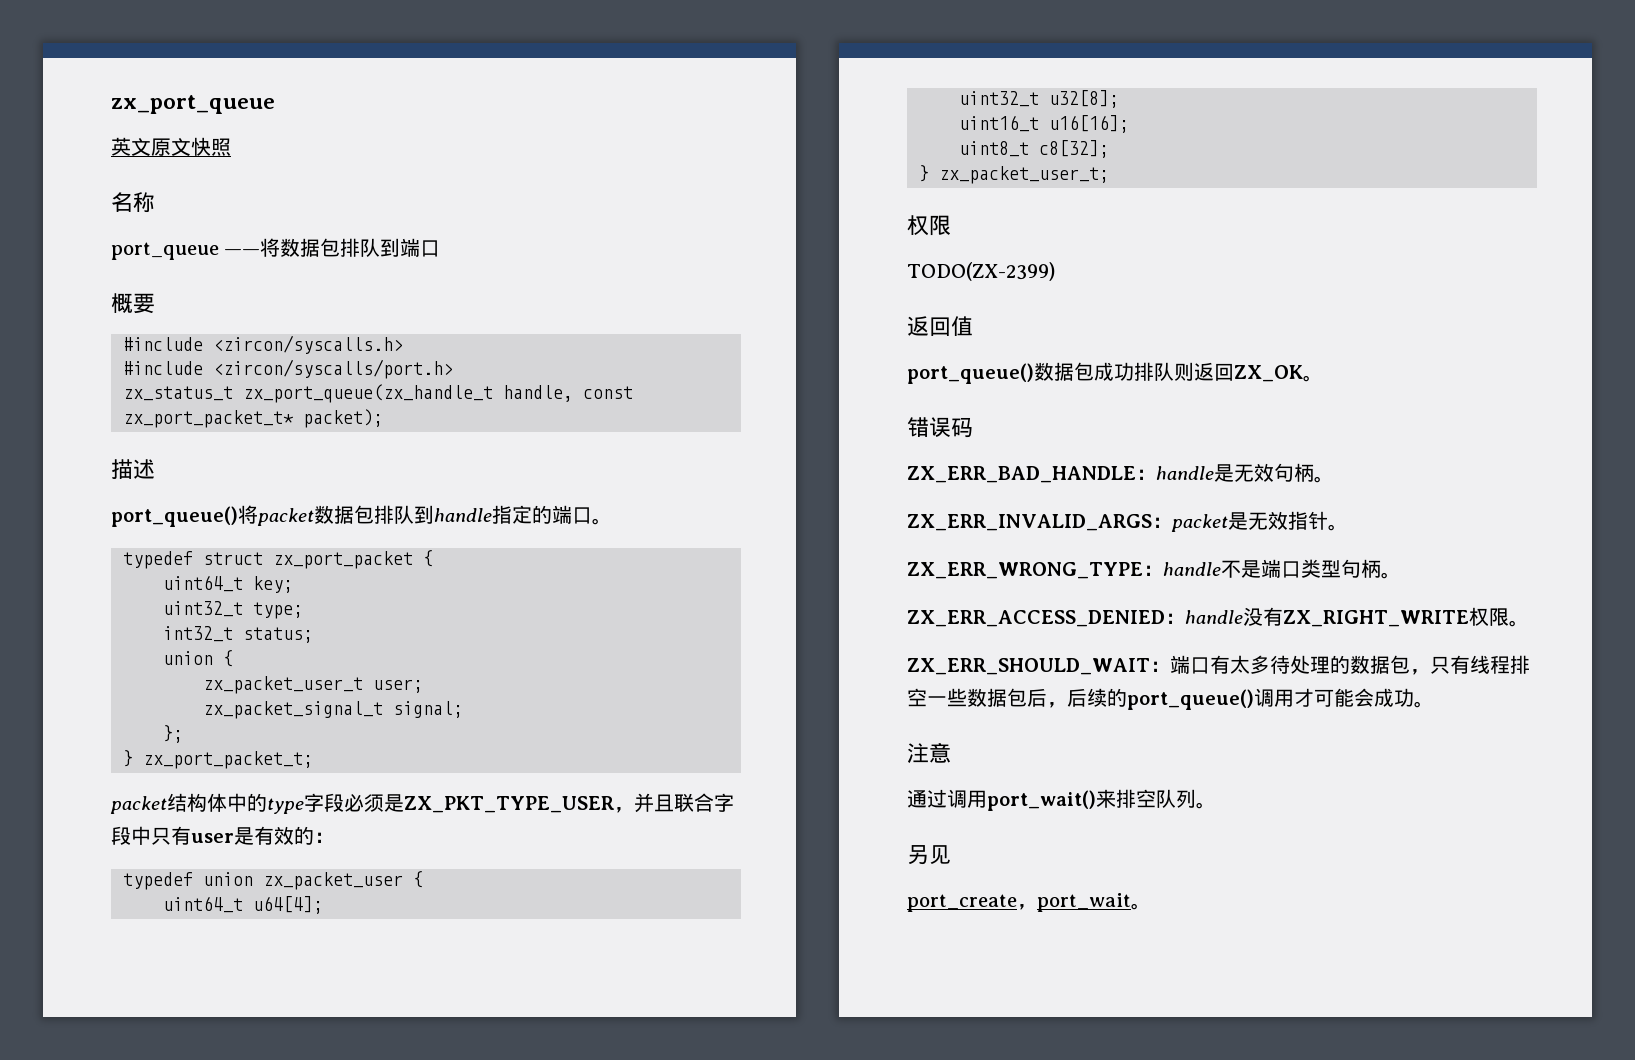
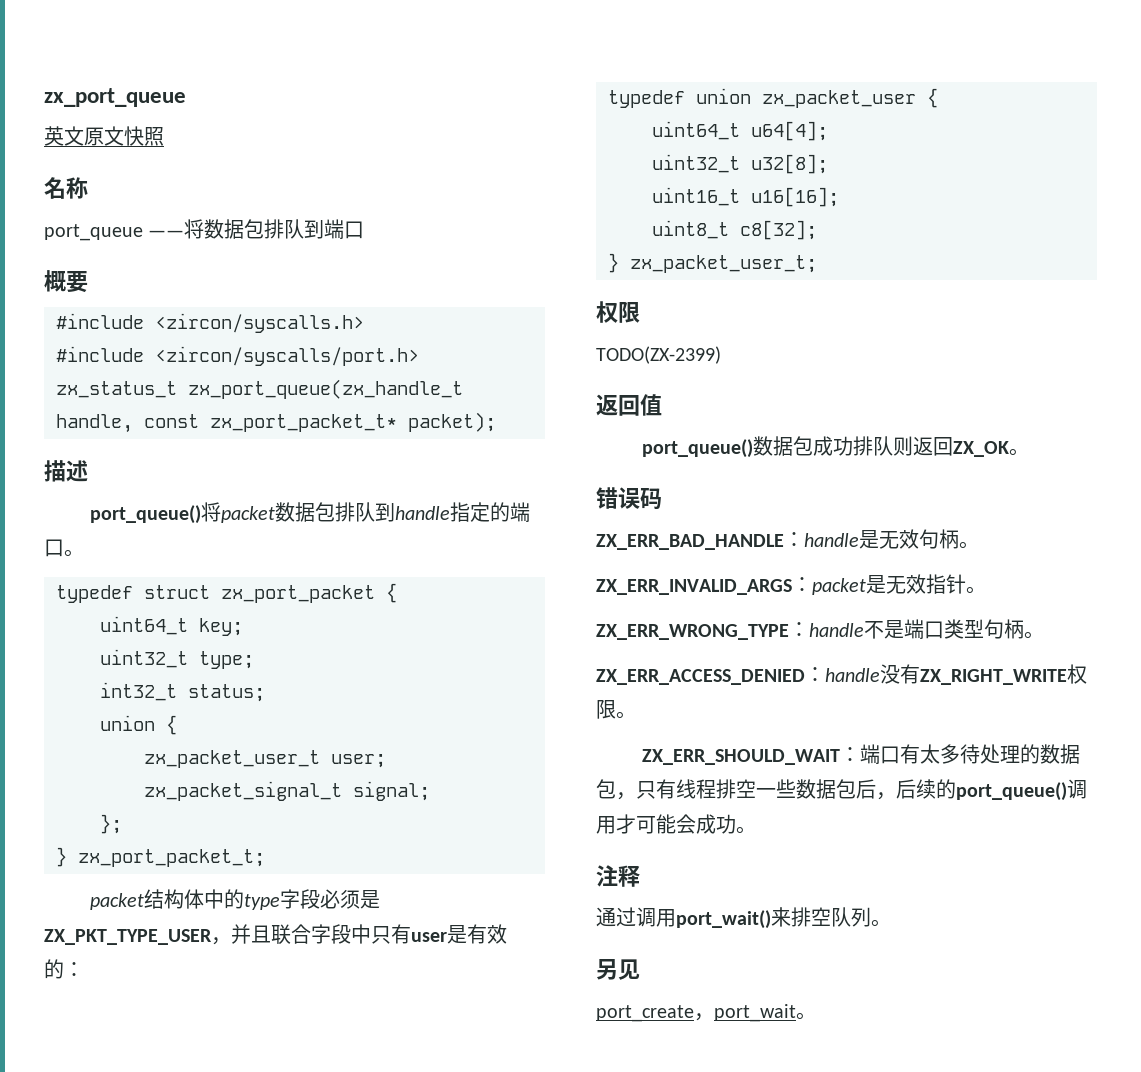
- 注意
+ 注释

